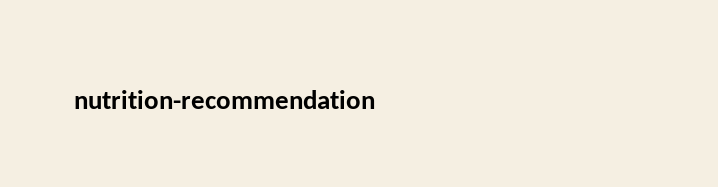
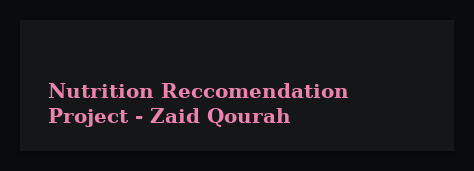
- nutrition-recommendation
+ Nutrition Reccomendation Project - Zaid Qourah

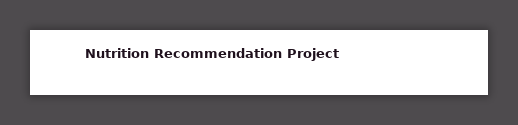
- Nutrition Reccomendation Project - Zaid Qourah
+ Nutrition Recommendation Project

